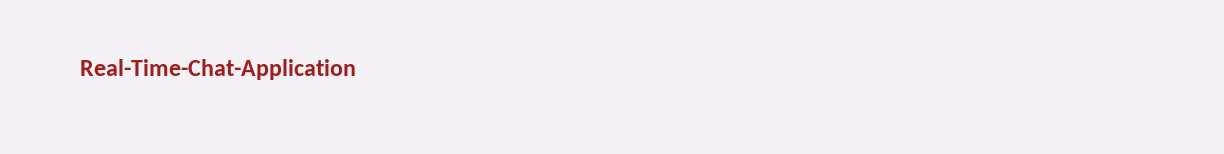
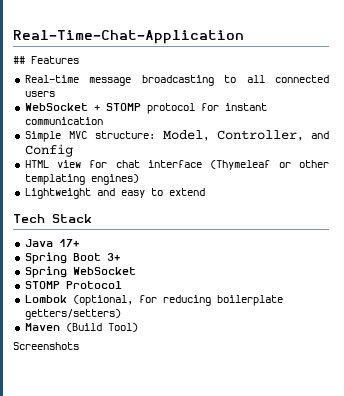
+ ## Features
+ Real-time message broadcasting to all connected users
+ WebSocket + STOMP protocol for instant communication
+ Simple MVC structure: Model, Controller, and Config
+ HTML view for chat interface (Thymeleaf or other templating engines)
+ Lightweight and easy to extend
+ Tech Stack
+ Java 17+
+ Spring Boot 3+
+ Spring WebSocket
+ STOMP Protocol
+ Lombok (optional, for reducing boilerplate getters/setters)
+ Maven (Build Tool)
+ Screenshots

